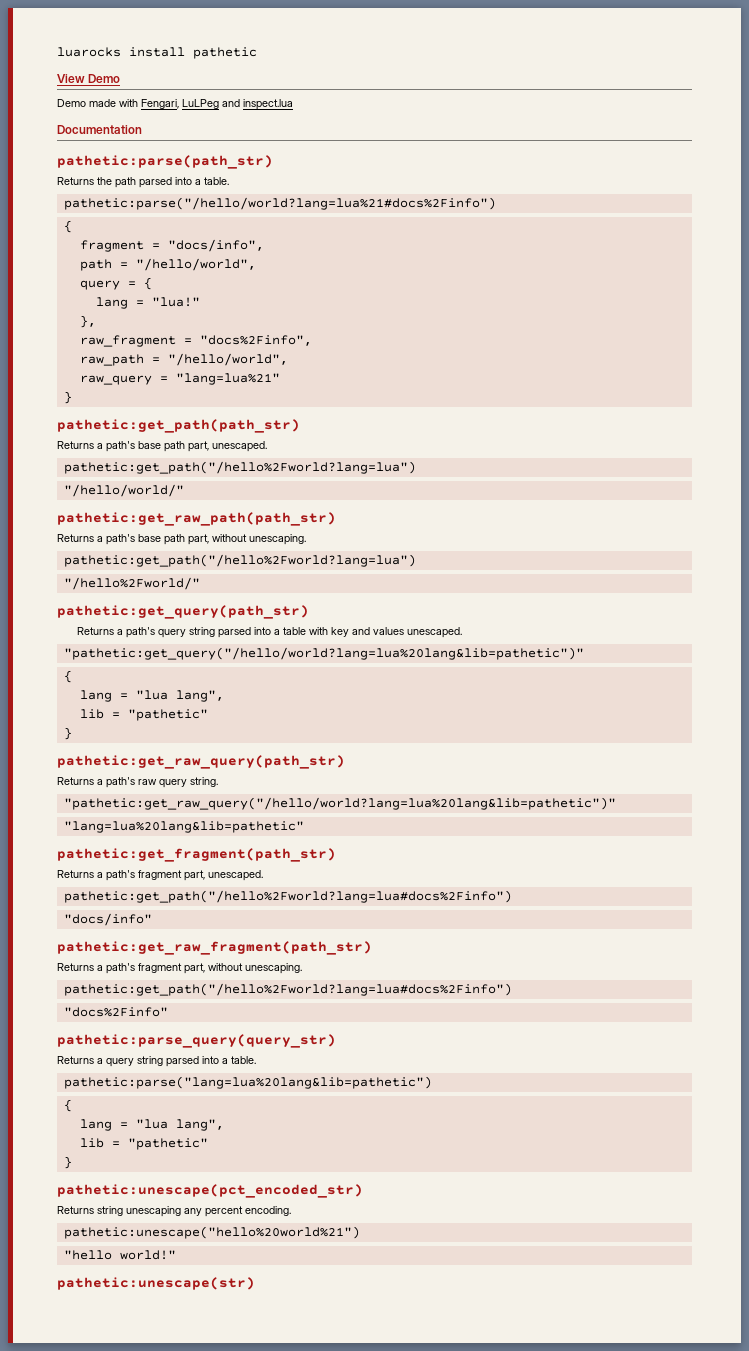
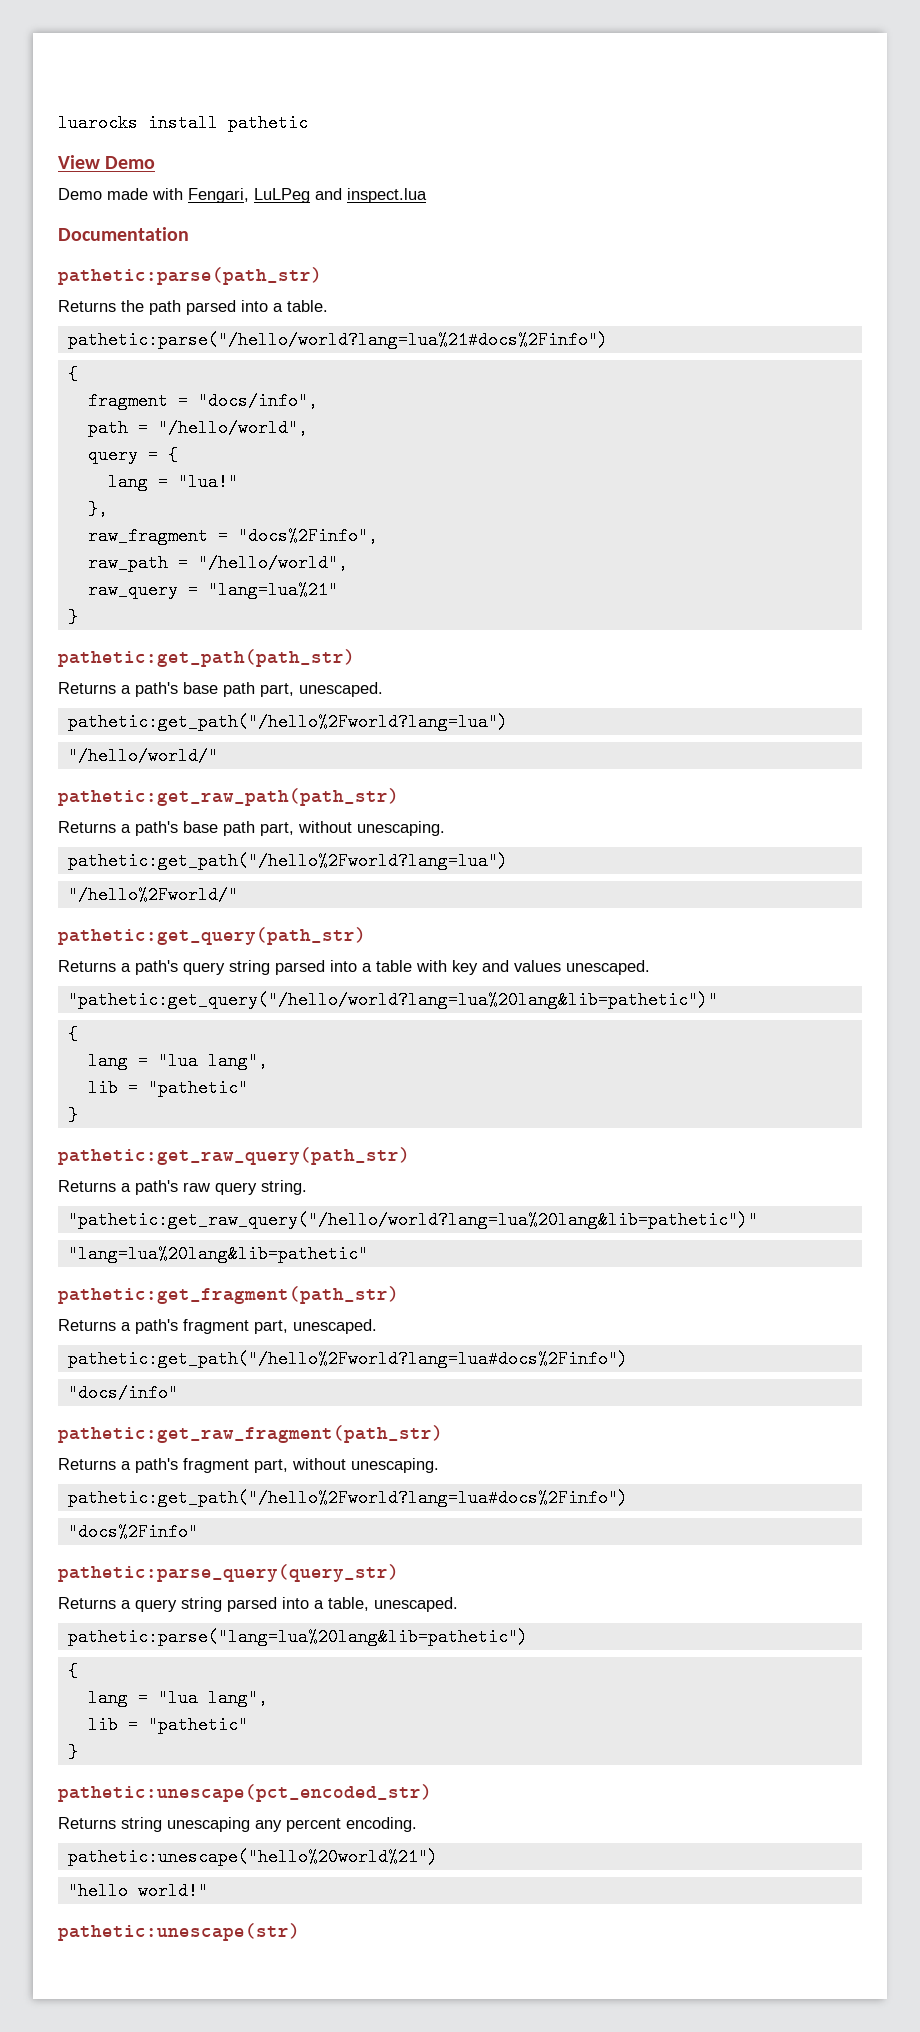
- Returns a query string parsed into a table.
+ Returns a query string parsed into a table, unescaped.

